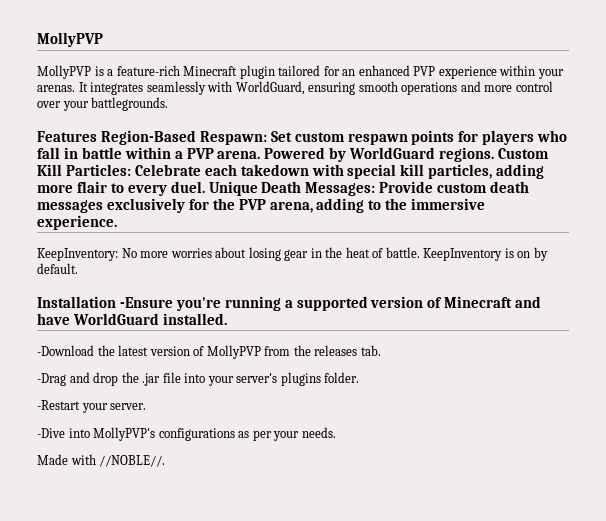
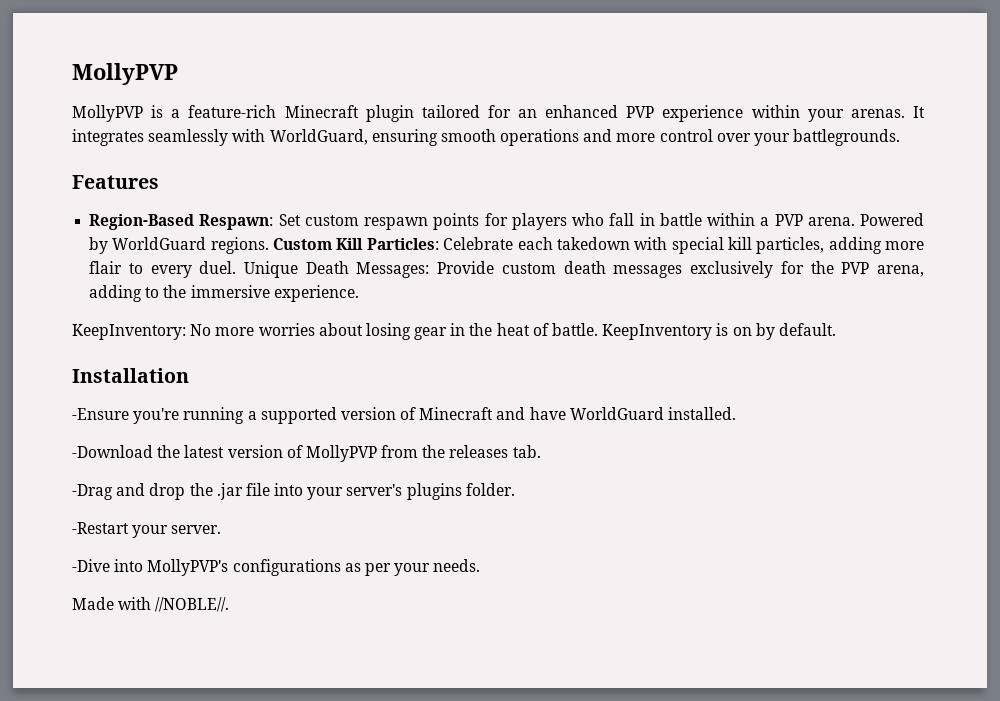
- Features Region-Based Respawn: Set custom respawn points for players who fall in battle within a PVP arena.
+ Features
+ Region-Based Respawn: Set custom respawn points for players who fall in battle within a PVP arena.
- Installation -Ensure you're running a supported version of Minecraft and have WorldGuard installed.
+ Installation
+ -Ensure you're running a supported version of Minecraft and have WorldGuard installed.

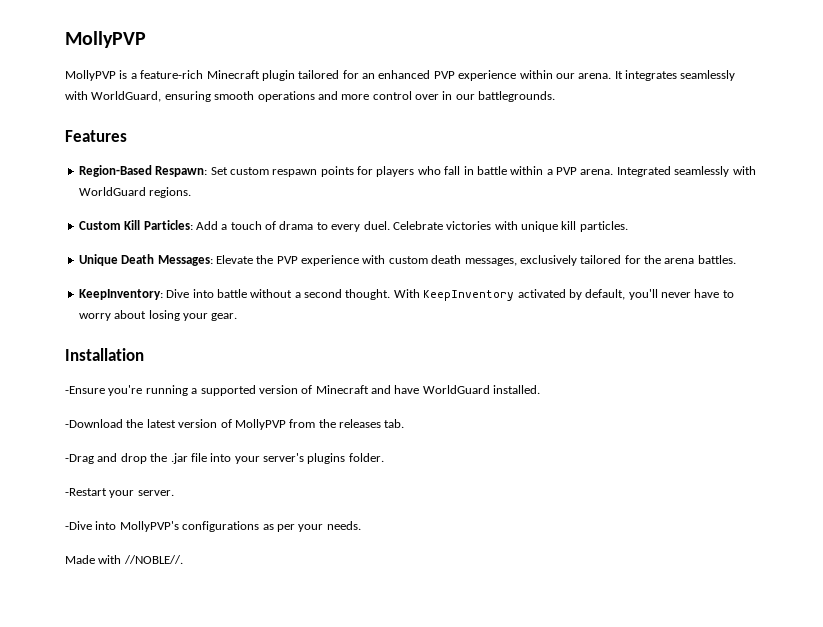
- MollyPVP is a feature-rich Minecraft plugin tailored for an enhanced PVP experience within your arenas.
+ MollyPVP is a feature-rich Minecraft plugin tailored for an enhanced PVP experience within our arena.
- It integrates seamlessly with WorldGuard, ensuring smooth operations and more control over your battlegrounds.
+ It integrates seamlessly with WorldGuard, ensuring smooth operations and more control over in our battlegrounds.
- Powered by WorldGuard regions. Custom Kill Particles: Celebrate each takedown with special kill particles, adding more flair to every duel. Unique Death Messages: Provide custom death messages exclusively for the PVP arena, adding to the immersive experience.
- KeepInventory: No more worries about losing gear in the heat of battle. KeepInventory is on by default.
+ Integrated seamlessly with WorldGuard regions.
+ Custom Kill Particles: Add a touch of drama to every duel. Celebrate victories with unique kill particles.
+ Unique Death Messages: Elevate the PVP experience with custom death messages, exclusively tailored for the arena battles.
+ KeepInventory: Dive into battle without a second thought. With KeepInventory activated by default, you'll never have to worry about losing your gear.

